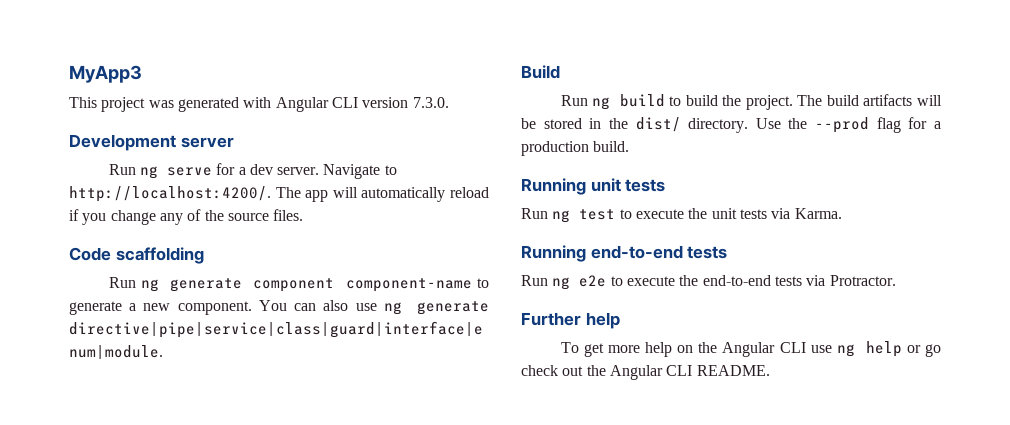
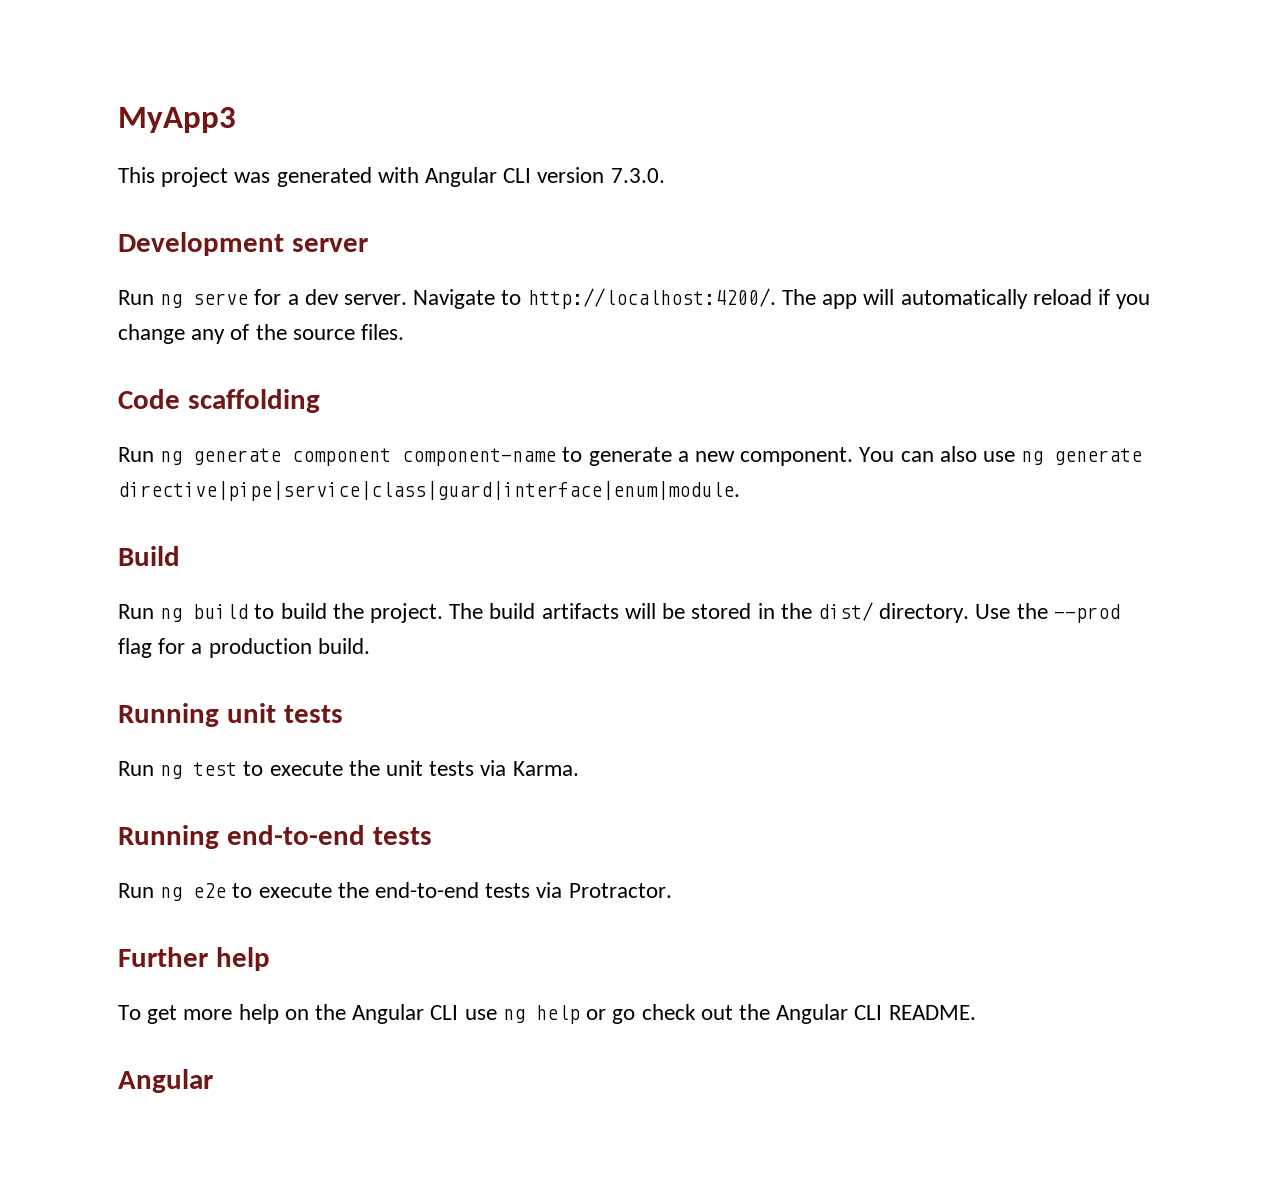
  To get more help on the Angular CLI use ng help or go check out the Angular CLI README.
+ Angular

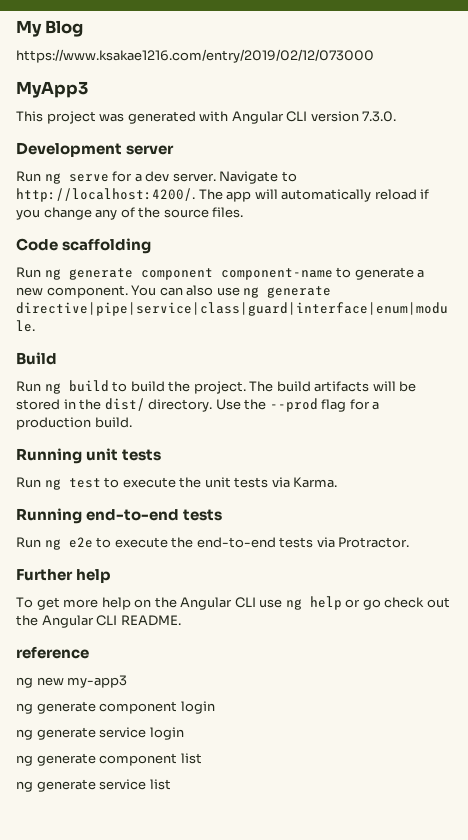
+ My Blog
+ https://www.ksakae1216.com/entry/2019/02/12/073000
  To get more help on the Angular CLI use ng help or go check out the Angular CLI README.
- Angular
+ reference
+ ng new my-app3
+ ng generate component login
+ ng generate service login
+ ng generate component list
+ ng generate service list

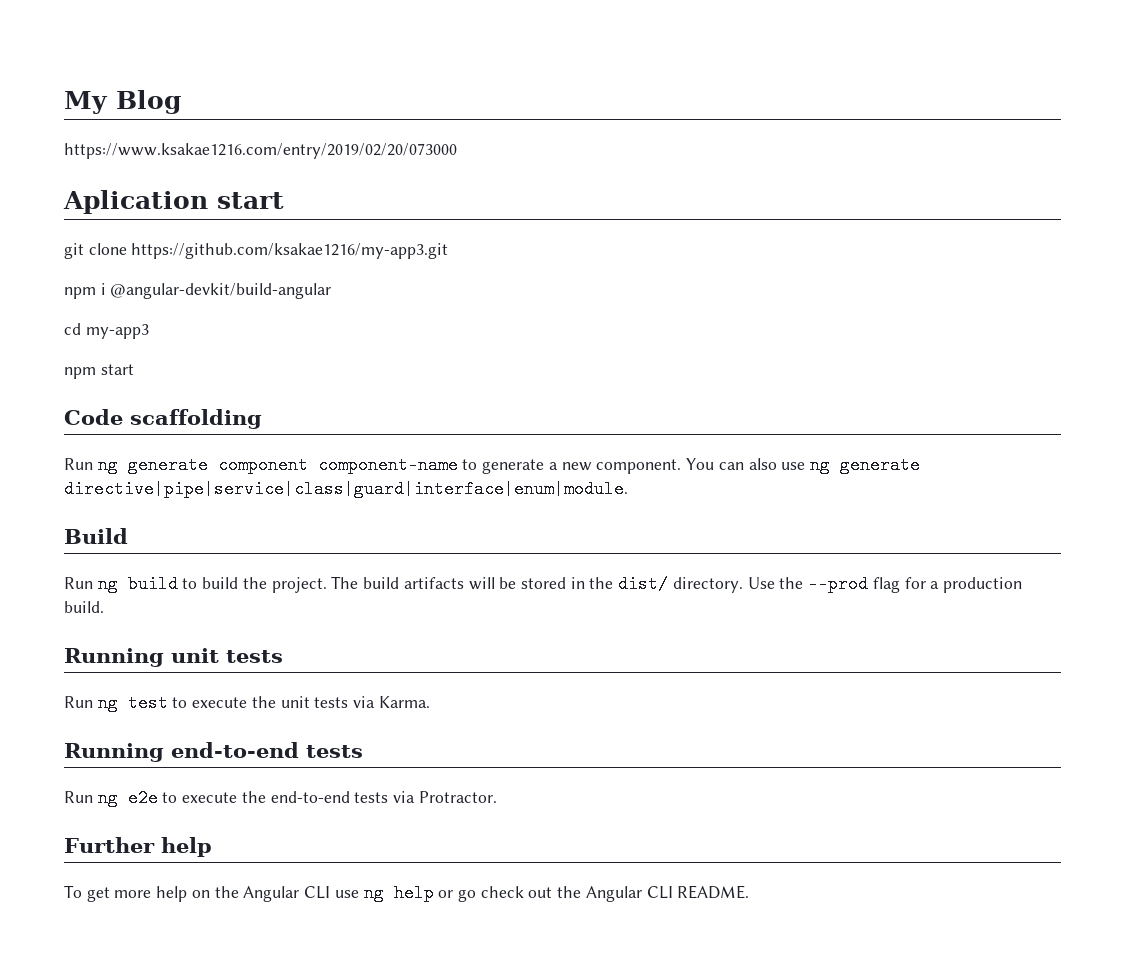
- https://www.ksakae1216.com/entry/2019/02/12/073000
- MyApp3
- This project was generated with Angular CLI version 7.3.0.
- Development server
- Run ng serve for a dev server. Navigate to http://localhost:4200/. The app will automatically reload if you change any of the source files.
+ https://www.ksakae1216.com/entry/2019/02/20/073000
+ Aplication start
+ git clone https://github.com/ksakae1216/my-app3.git
+ npm i @angular-devkit/build-angular
+ cd my-app3
+ npm start
- reference
- ng new my-app3
- ng generate component login
- ng generate service login
- ng generate component list
- ng generate service list

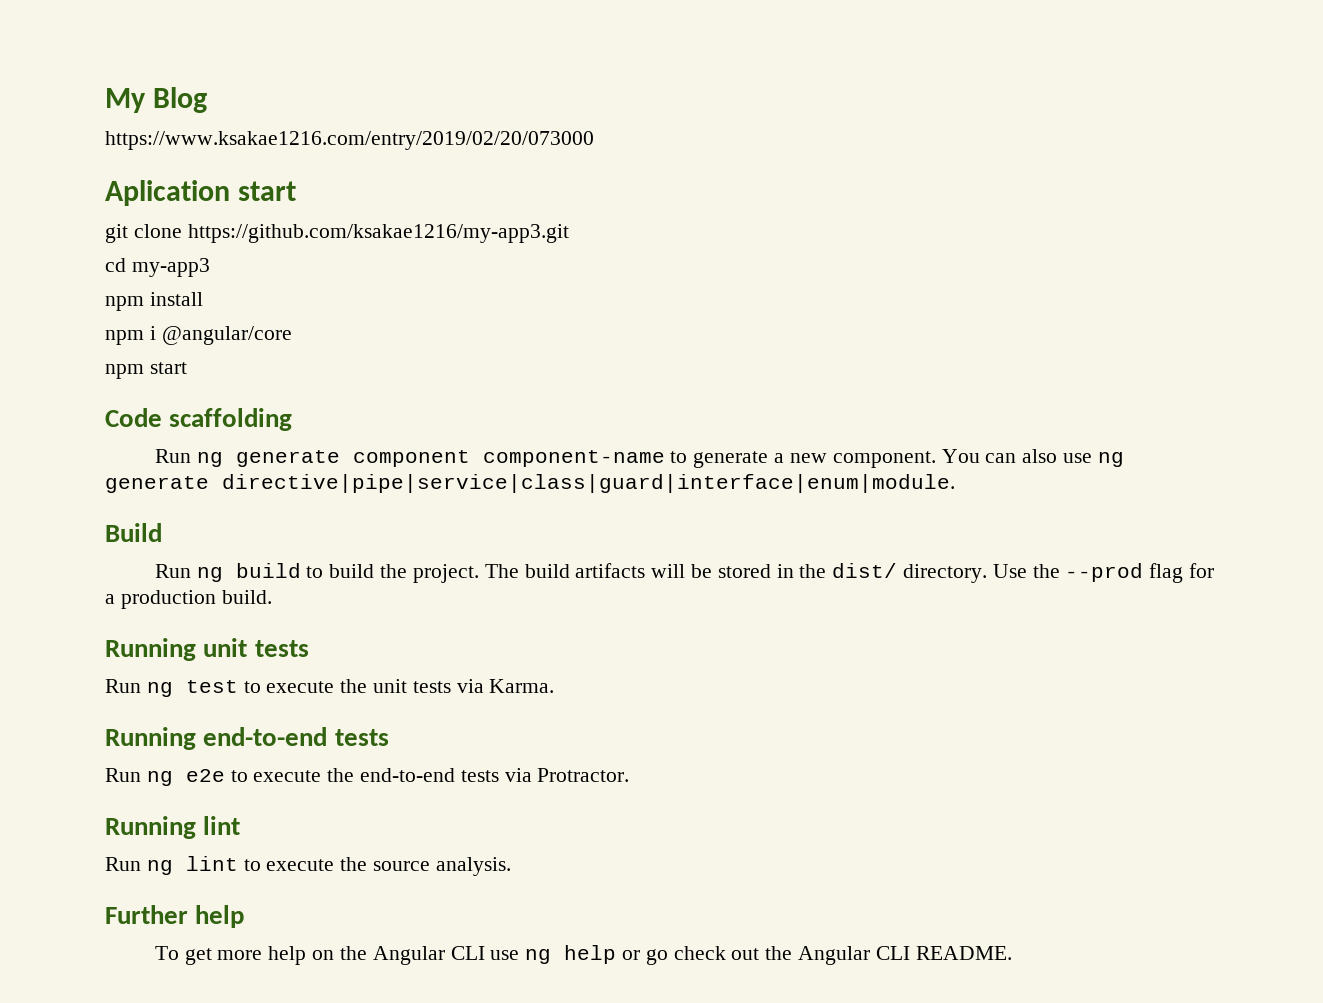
+ cd my-app3
+ npm install
- npm i @angular-devkit/build-angular
- cd my-app3
+ npm i @angular/core
+ Running lint
+ Run ng lint to execute the source analysis.

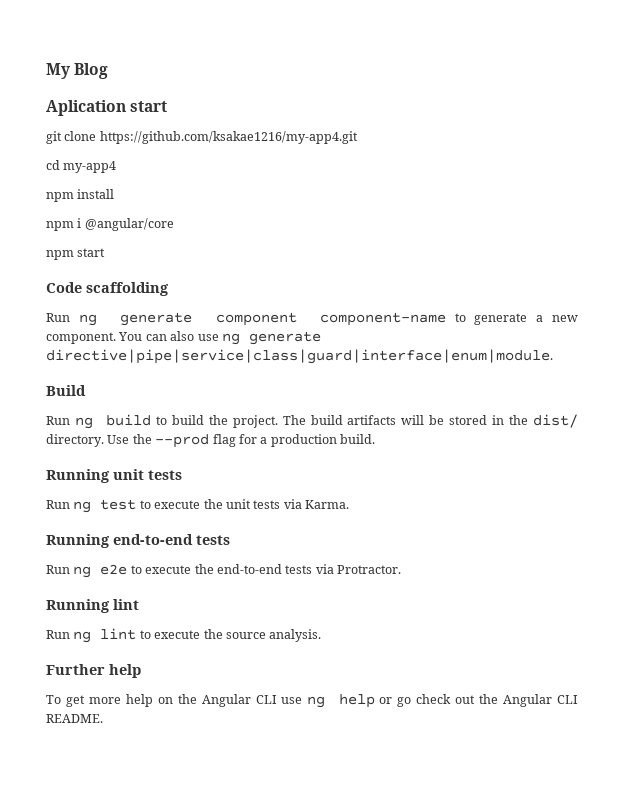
- https://www.ksakae1216.com/entry/2019/02/20/073000
- git clone https://github.com/ksakae1216/my-app3.git
+ git clone https://github.com/ksakae1216/my-app4.git
- cd my-app3
+ cd my-app4

